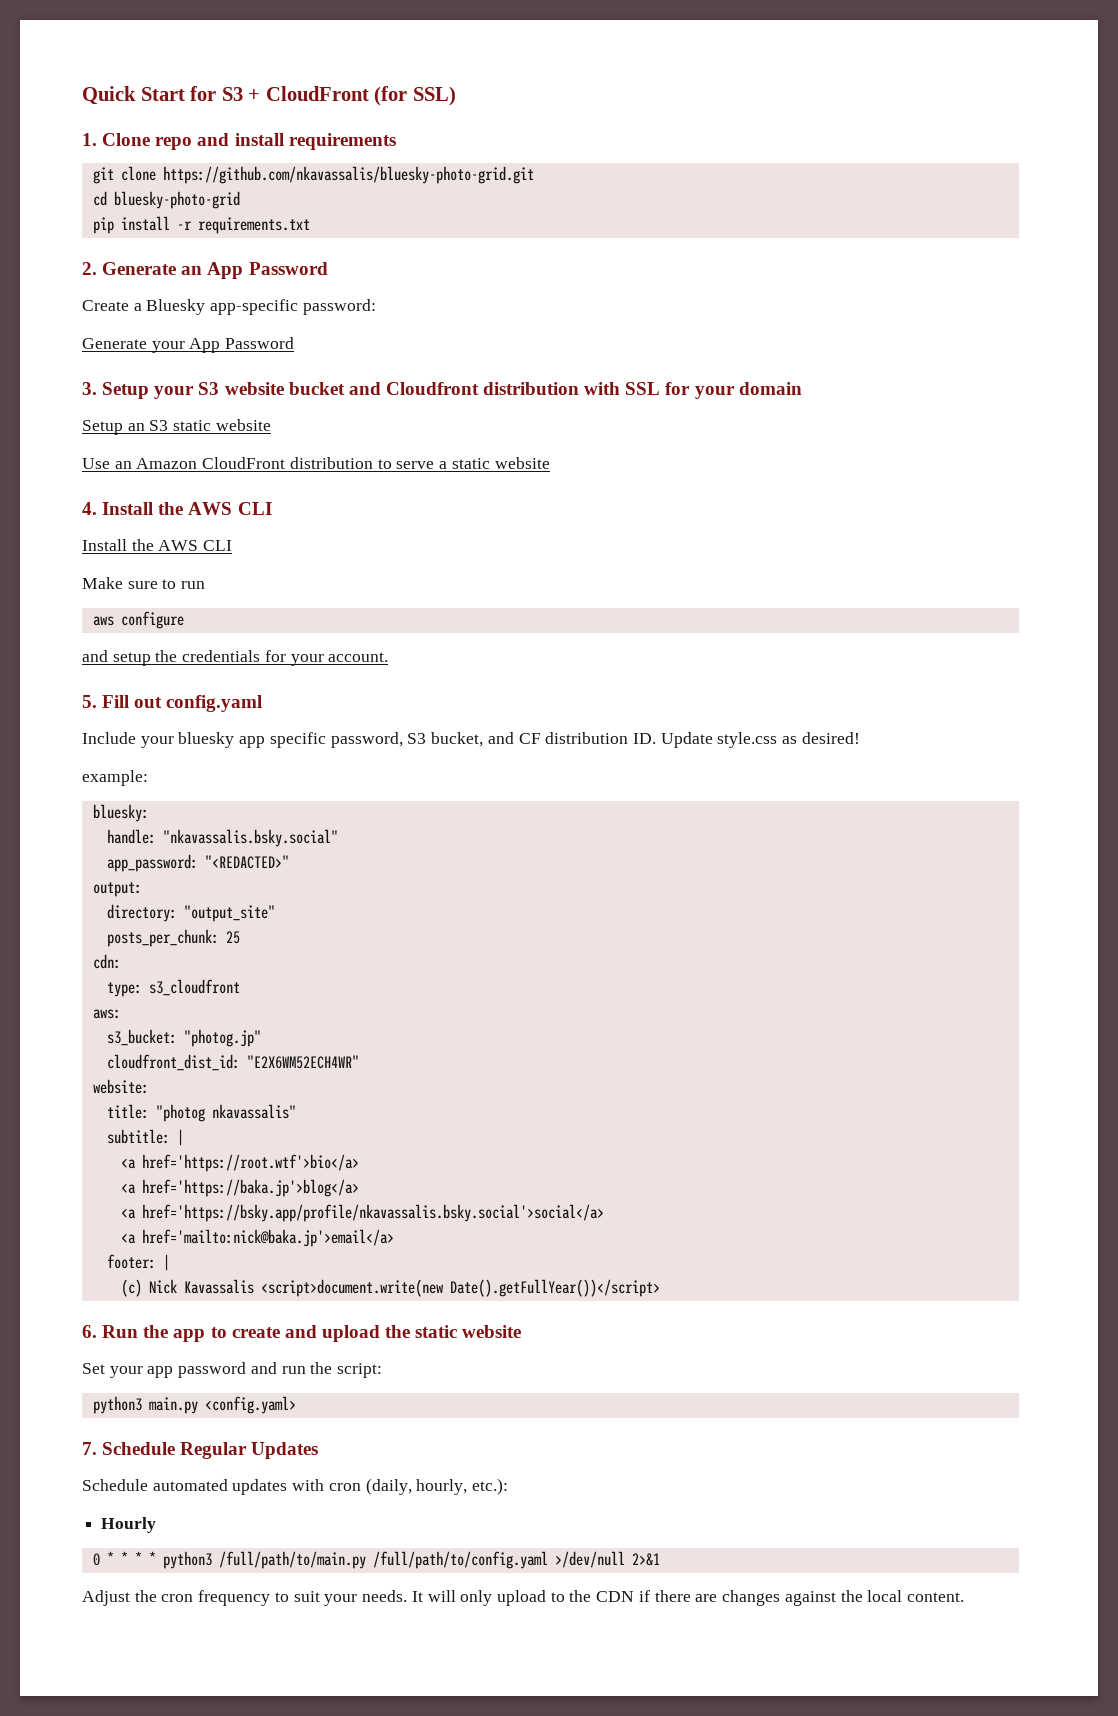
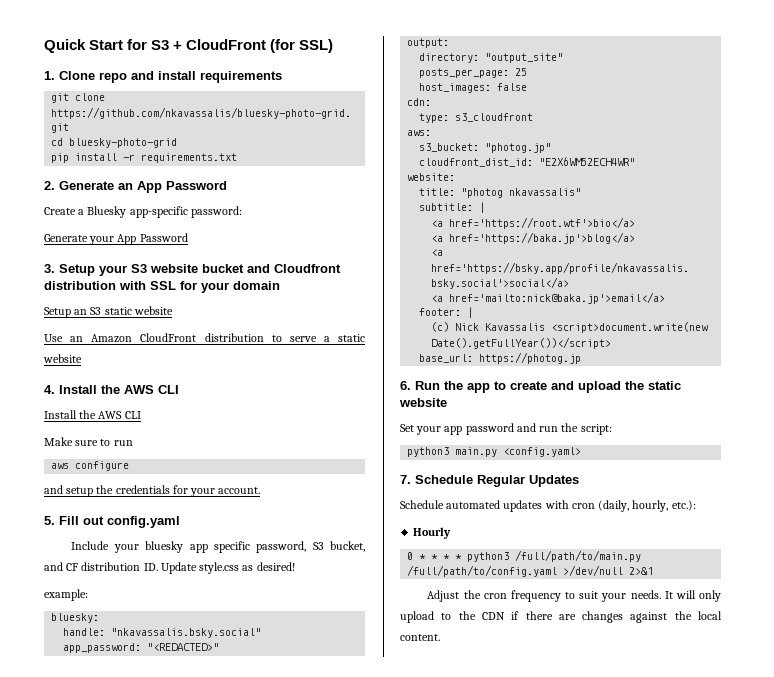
- posts_per_chunk: 25
+ posts_per_page: 25
+ host_images: false
+ base_url: https://photog.jp

